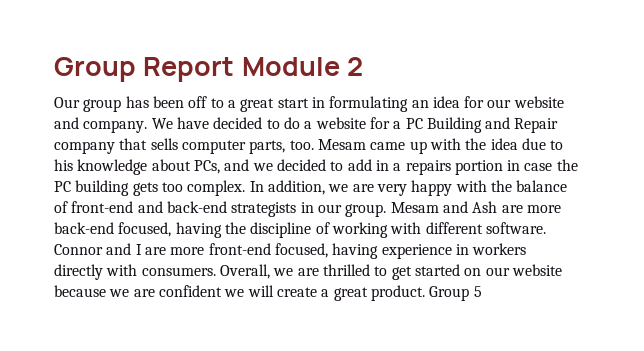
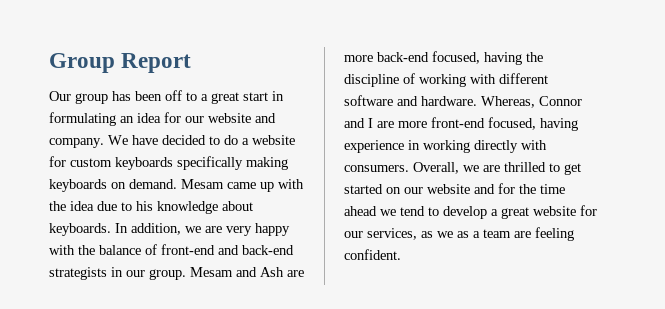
- Group Report Module 2
+ Group Report
- We have decided to do a website for a PC Building and Repair company that sells computer parts, too.
+ We have decided to do a website for custom keyboards specifically making keyboards on demand.
- Mesam came up with the idea due to his knowledge about PCs, and we decided to add in a repairs portion in case the PC building gets too complex.
+ Mesam came up with the idea due to his knowledge about keyboards.
- Mesam and Ash are more back-end focused, having the discipline of working with different software. Connor and I are more front-end focused, having experience in workers directly with consumers.
+ Mesam and Ash are more back-end focused, having the discipline of working with different software and hardware. Whereas, Connor and I are more front-end focused, having experience in working directly with consumers.
- Overall, we are thrilled to get started on our website because we are confident we will create a great product. Group 5
+ Overall, we are thrilled to get started on our website and for the time ahead we tend to develop a great website for our services, as we as a team are feeling confident.

